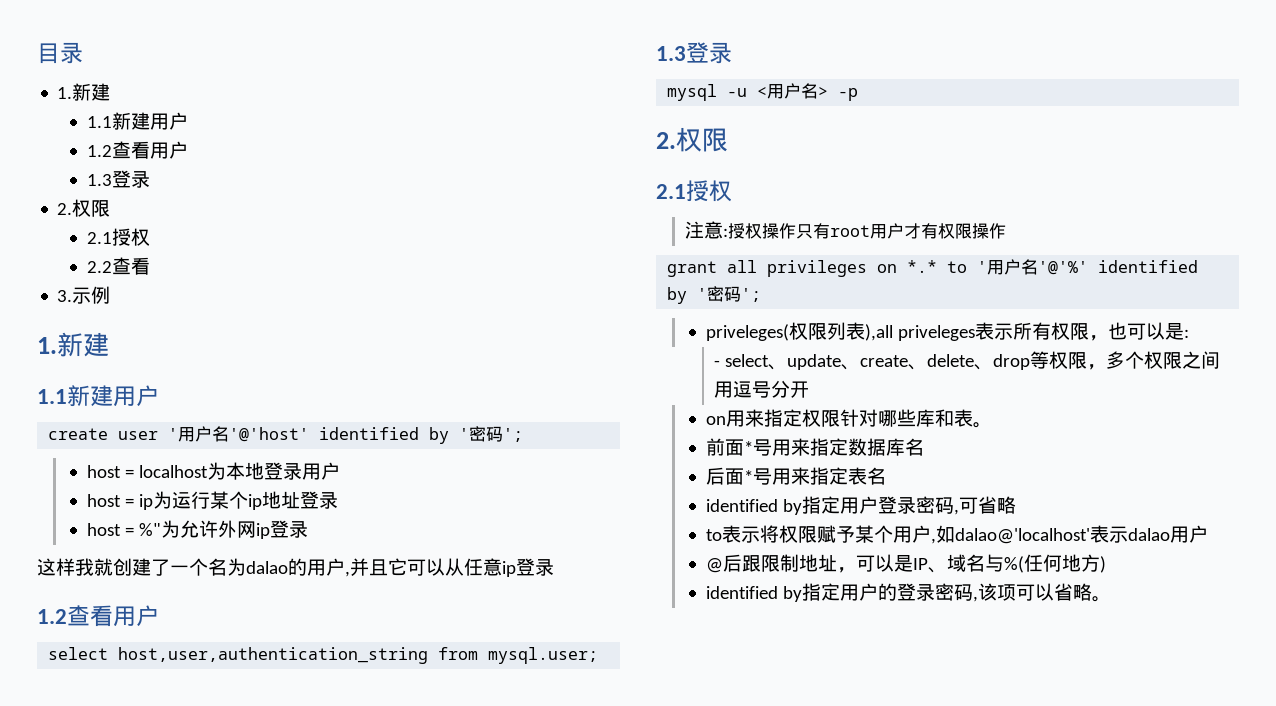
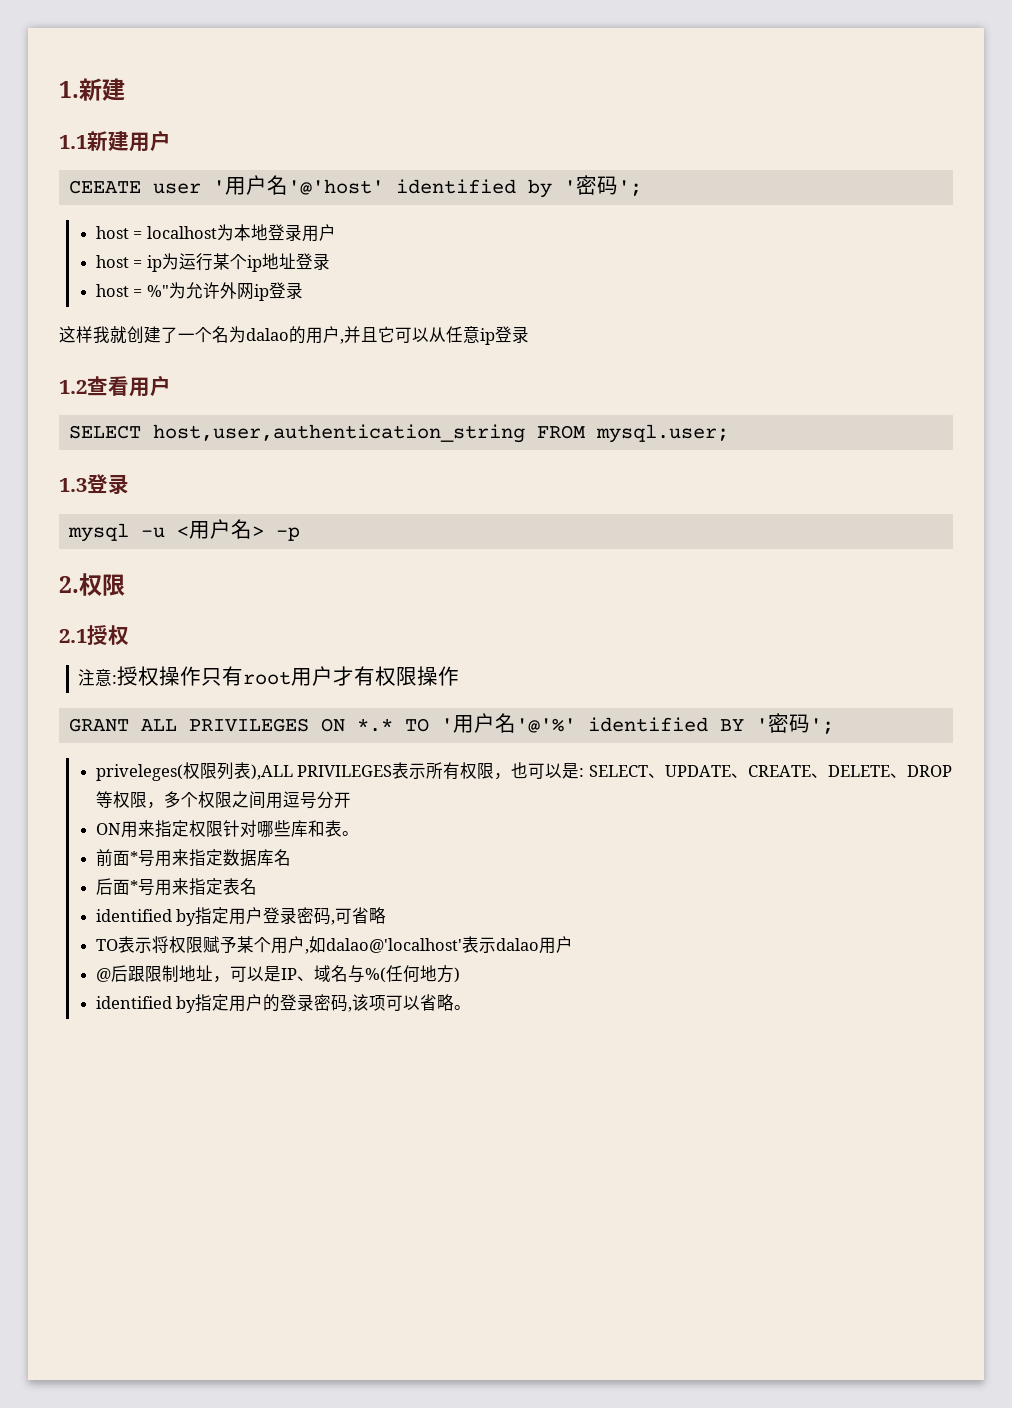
- 目录
  1.新建
  1.1新建用户
- 1.2查看用户
- 1.3登录
- 2.权限
- 2.1授权
- 2.2查看
- 3.示例
- 1.新建
- 1.1新建用户
- create user '用户名'@'host' identified by '密码';
+ CEEATE user '用户名'@'host' identified by '密码';
- select host,user,authentication_string from mysql.user;
+ SELECT host,user,authentication_string FROM mysql.user;
- grant all privileges on *.* to '用户名'@'%' identified by '密码';
+ GRANT ALL PRIVILEGES ON *.* TO '用户名'@'%' identified BY '密码';
- priveleges(权限列表),all priveleges表示所有权限，也可以是:
- - select、update、create、delete、drop等权限，多个权限之间用逗号分开
+ priveleges(权限列表),ALL PRIVILEGES表示所有权限，也可以是: SELECT、UPDATE、CREATE、DELETE、DROP等权限，多个权限之间用逗号分开
- on用来指定权限针对哪些库和表。
+ ON用来指定权限针对哪些库和表。
- to表示将权限赋予某个用户,如dalao@'localhost'表示dalao用户
+ TO表示将权限赋予某个用户,如dalao@'localhost'表示dalao用户

